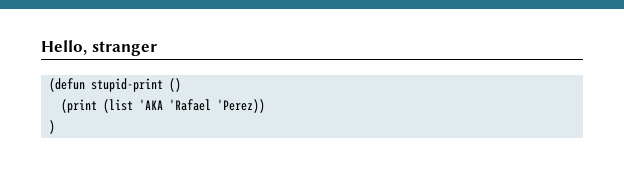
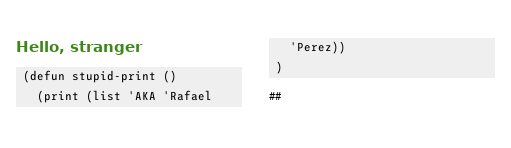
+ ##

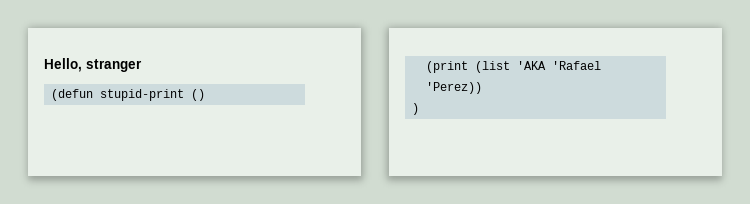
- ##

